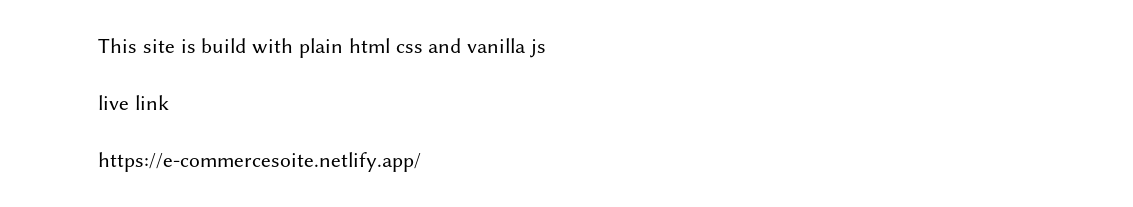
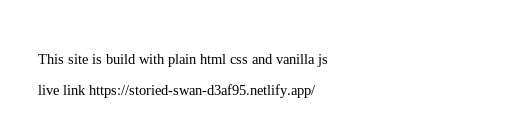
- live link
- https://e-commercesoite.netlify.app/
+ live link https://storied-swan-d3af95.netlify.app/

